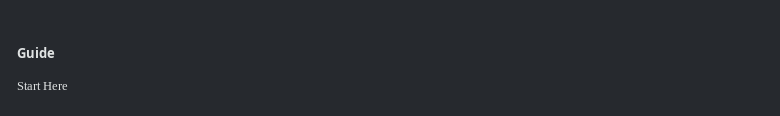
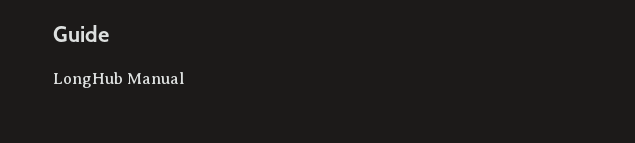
- Start Here
+ LongHub Manual

